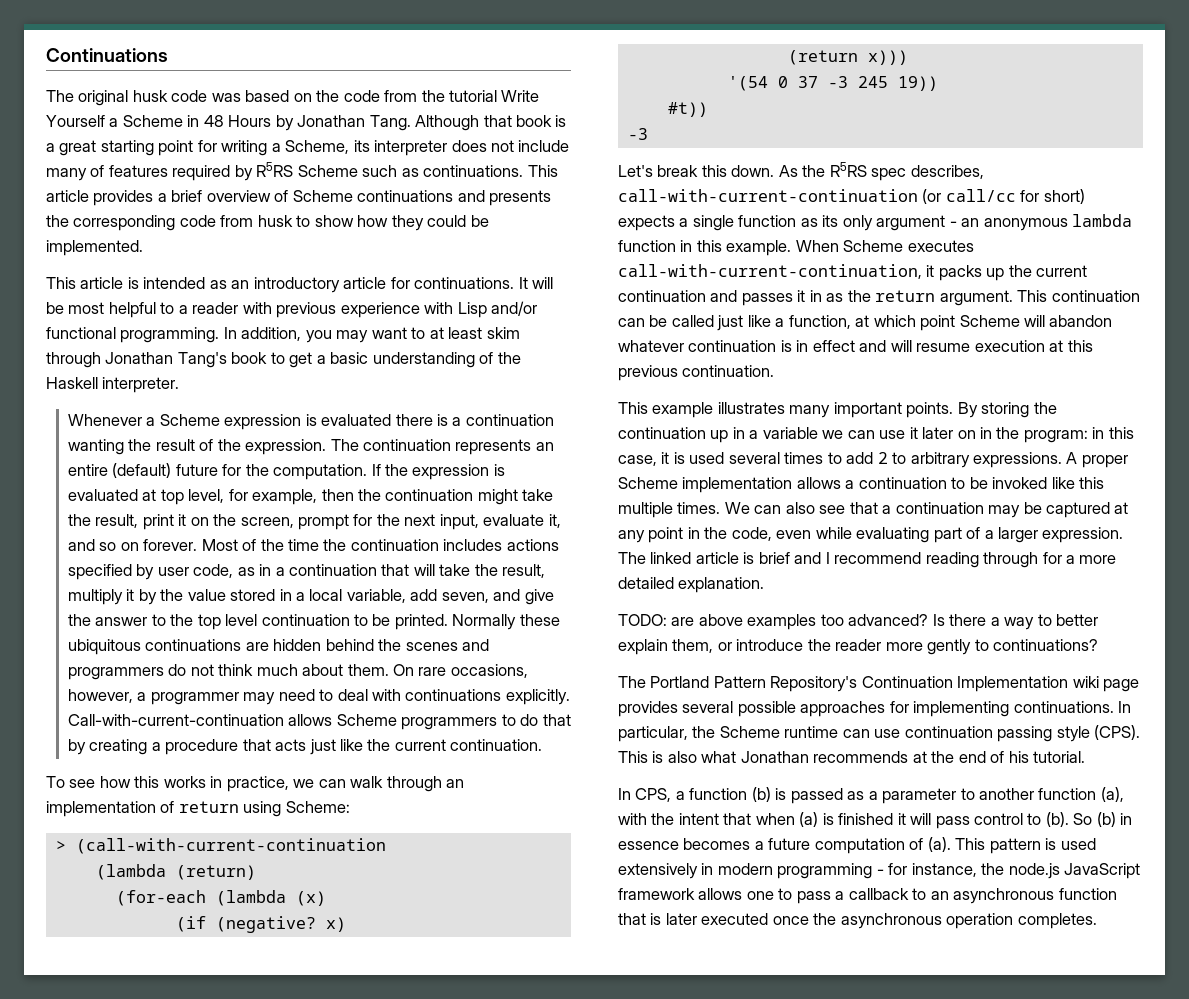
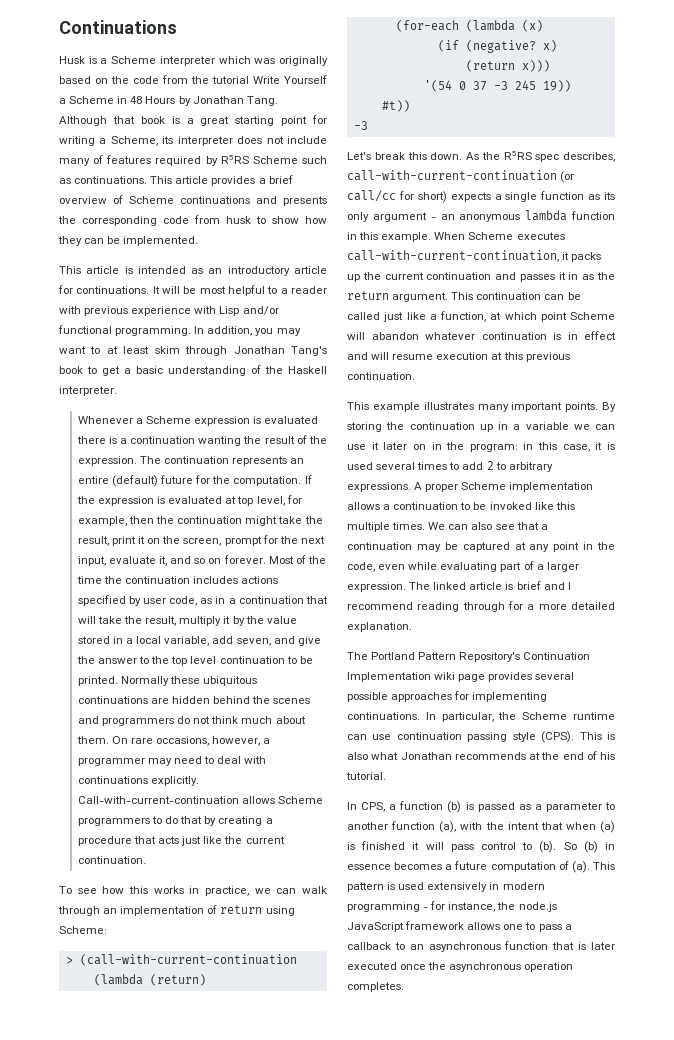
- The original husk code was based on the code from the tutorial Write Yourself a Scheme in 48 Hours by Jonathan Tang.
+ Husk is a Scheme interpreter which was originally based on the code from the tutorial Write Yourself a Scheme in 48 Hours by Jonathan Tang.
- This article provides a brief overview of Scheme continuations and presents the corresponding code from husk to show how they could be implemented.
+ This article provides a brief overview of Scheme continuations and presents the corresponding code from husk to show how they can be implemented.
- TODO: are above examples too advanced? Is there a way to better explain them, or introduce the reader more gently to continuations?

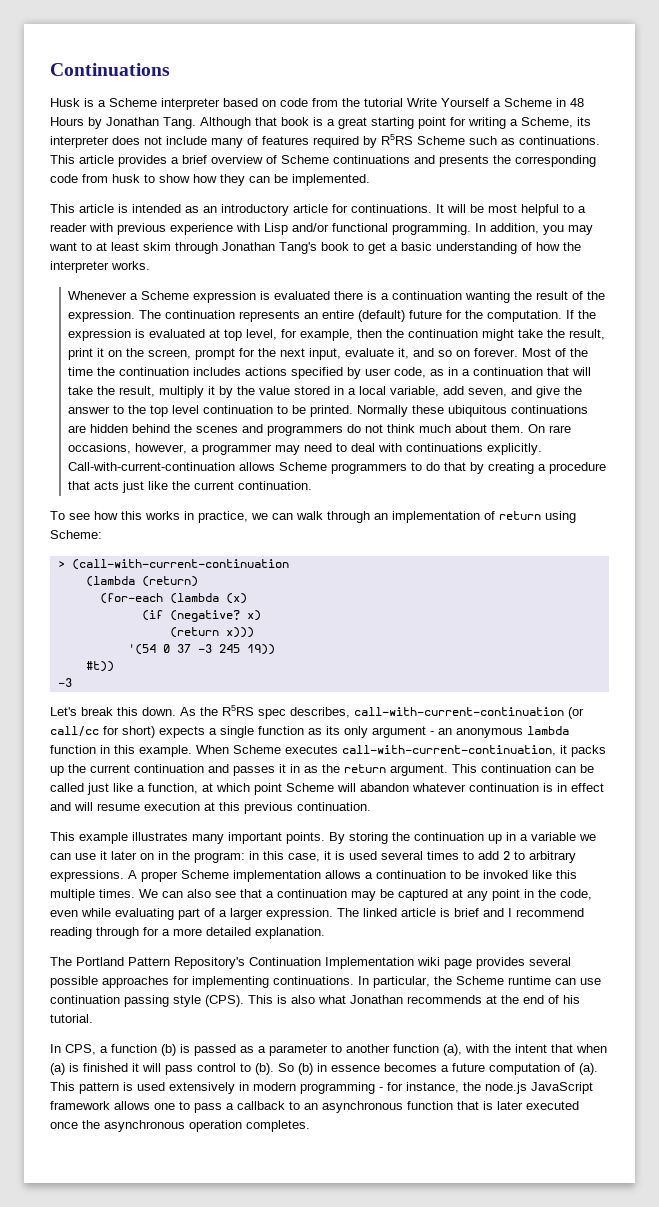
- Husk is a Scheme interpreter which was originally based on the code from the tutorial Write Yourself a Scheme in 48 Hours by Jonathan Tang.
+ Husk is a Scheme interpreter based on code from the tutorial Write Yourself a Scheme in 48 Hours by Jonathan Tang.
- In addition, you may want to at least skim through Jonathan Tang's book to get a basic understanding of the Haskell interpreter.
+ In addition, you may want to at least skim through Jonathan Tang's book to get a basic understanding of how the interpreter works.

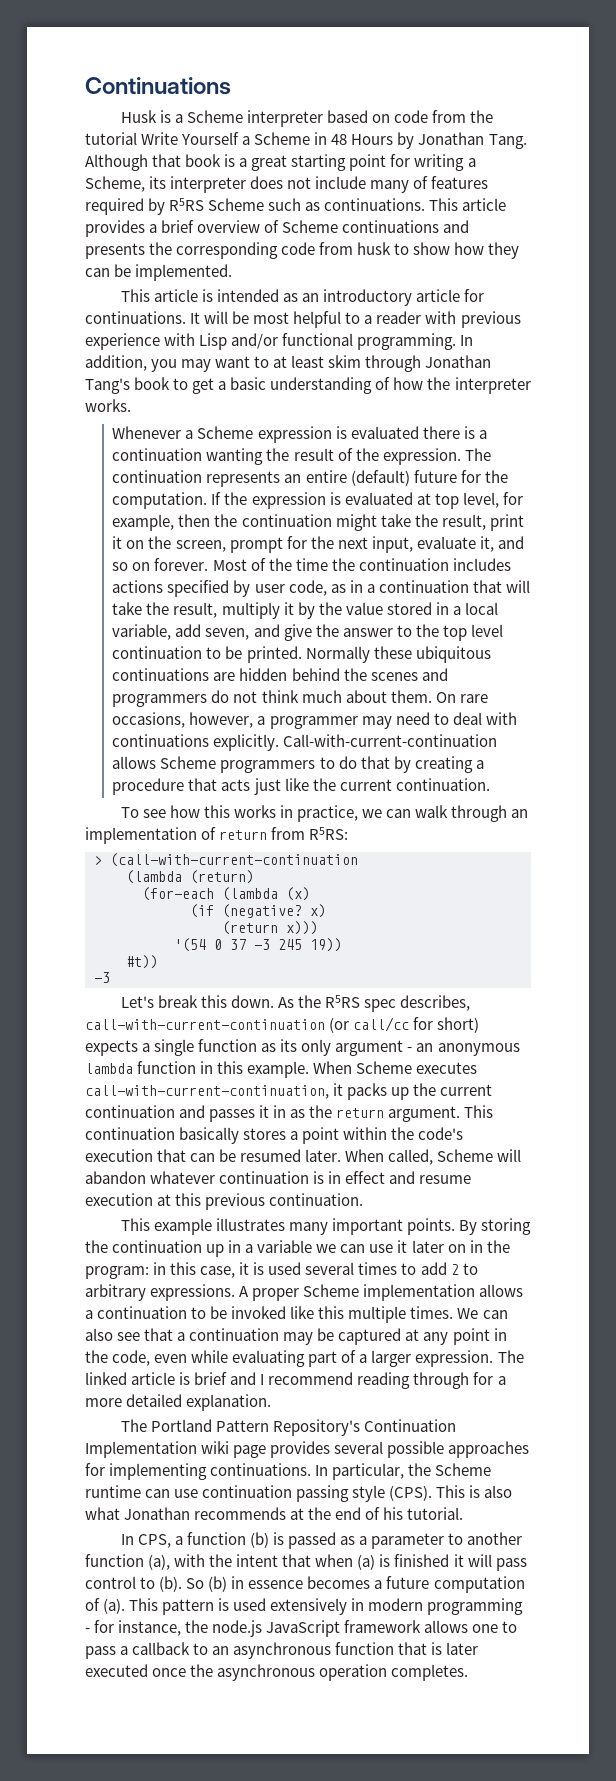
- To see how this works in practice, we can walk through an implementation of return using Scheme:
+ To see how this works in practice, we can walk through an implementation of return from R5RS:
- This continuation can be called just like a function, at which point Scheme will abandon whatever continuation is in effect and will resume execution at this previous continuation.
+ This continuation basically stores a point within the code's execution that can be resumed later. When called, Scheme will abandon whatever continuation is in effect and resume execution at this previous continuation.

